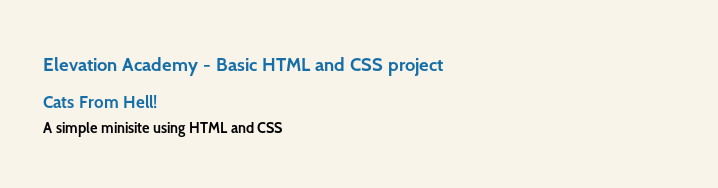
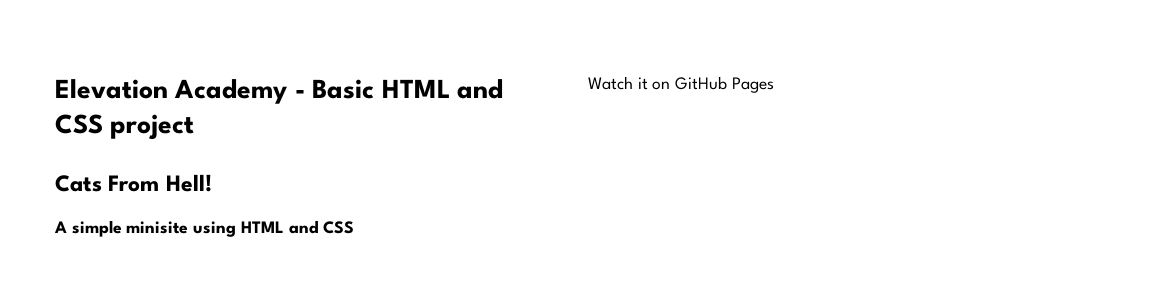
+ Watch it on GitHub Pages

